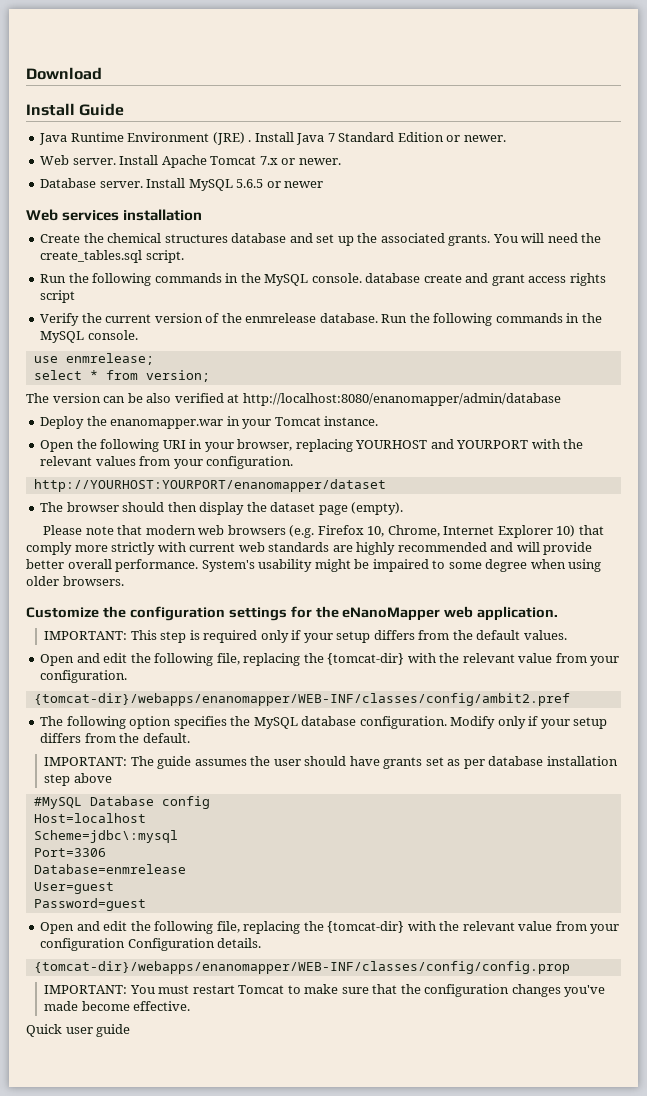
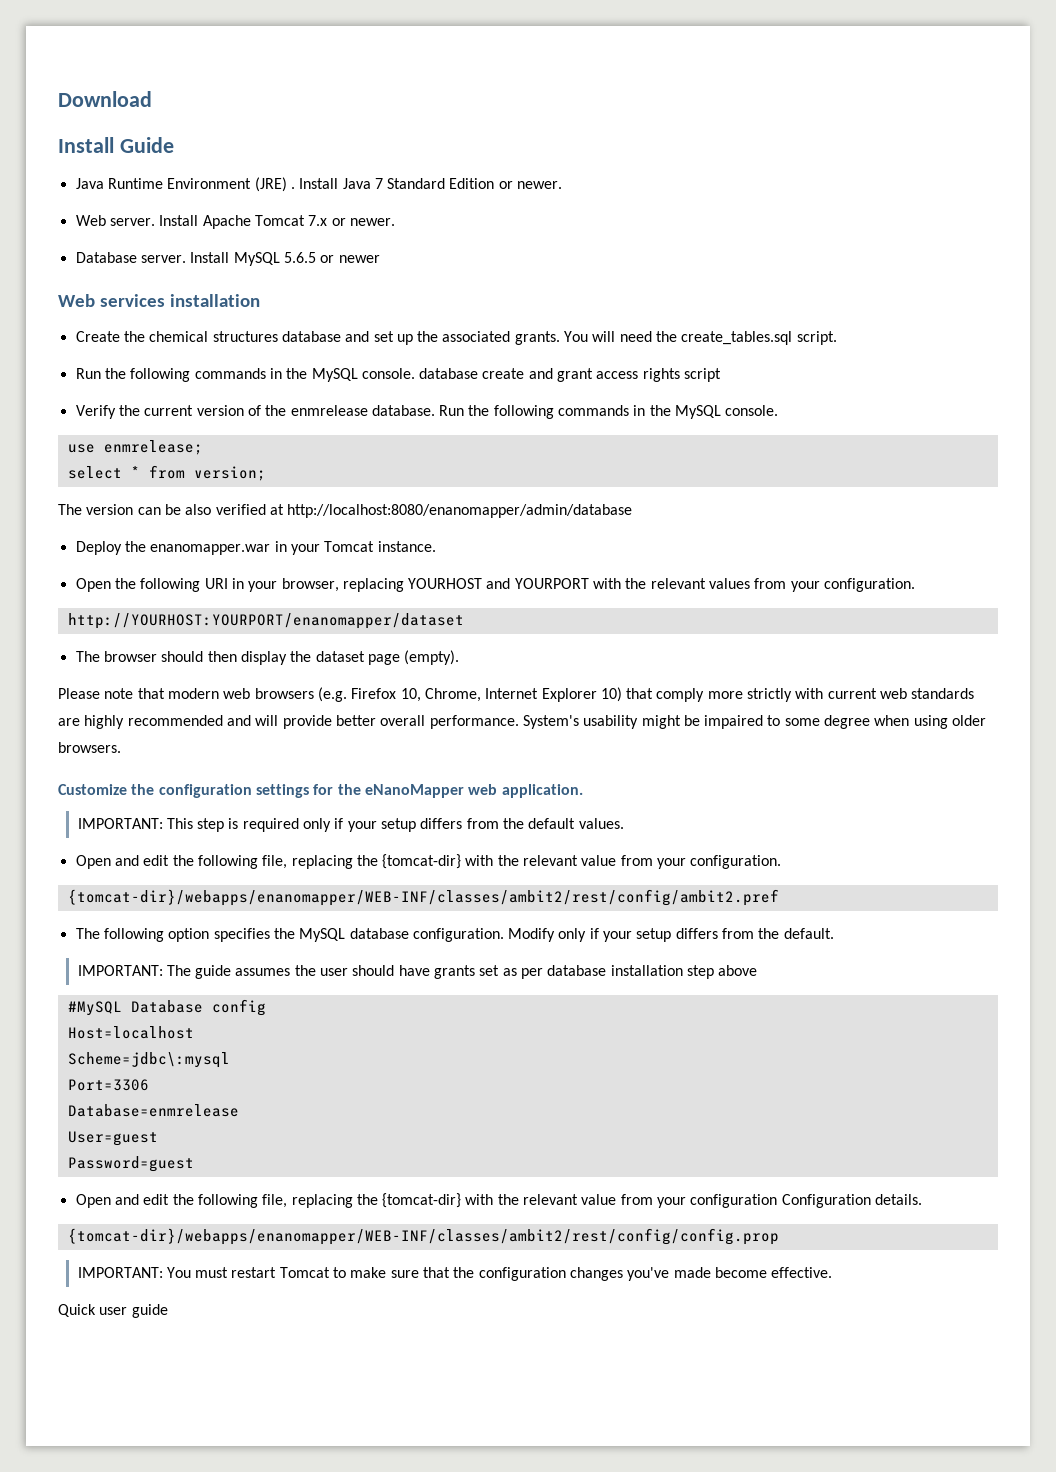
- {tomcat-dir}/webapps/enanomapper/WEB-INF/classes/config/ambit2.pref
+ {tomcat-dir}/webapps/enanomapper/WEB-INF/classes/ambit2/rest/config/ambit2.pref
- {tomcat-dir}/webapps/enanomapper/WEB-INF/classes/config/config.prop
+ {tomcat-dir}/webapps/enanomapper/WEB-INF/classes/ambit2/rest/config/config.prop

